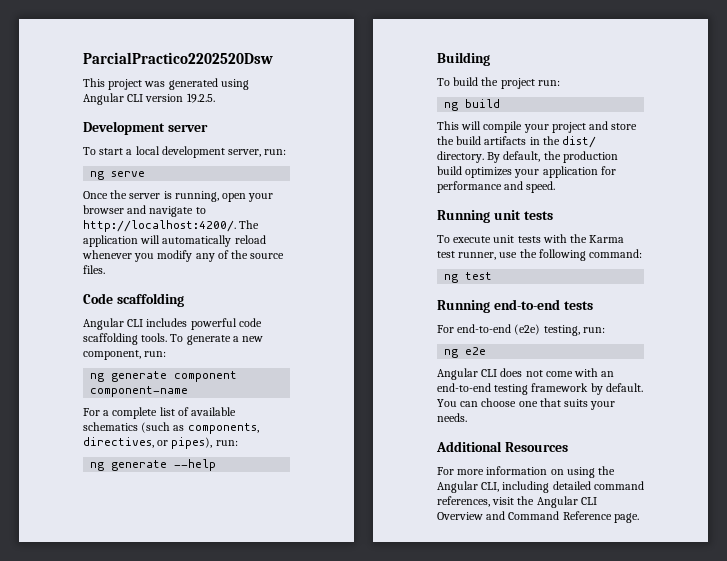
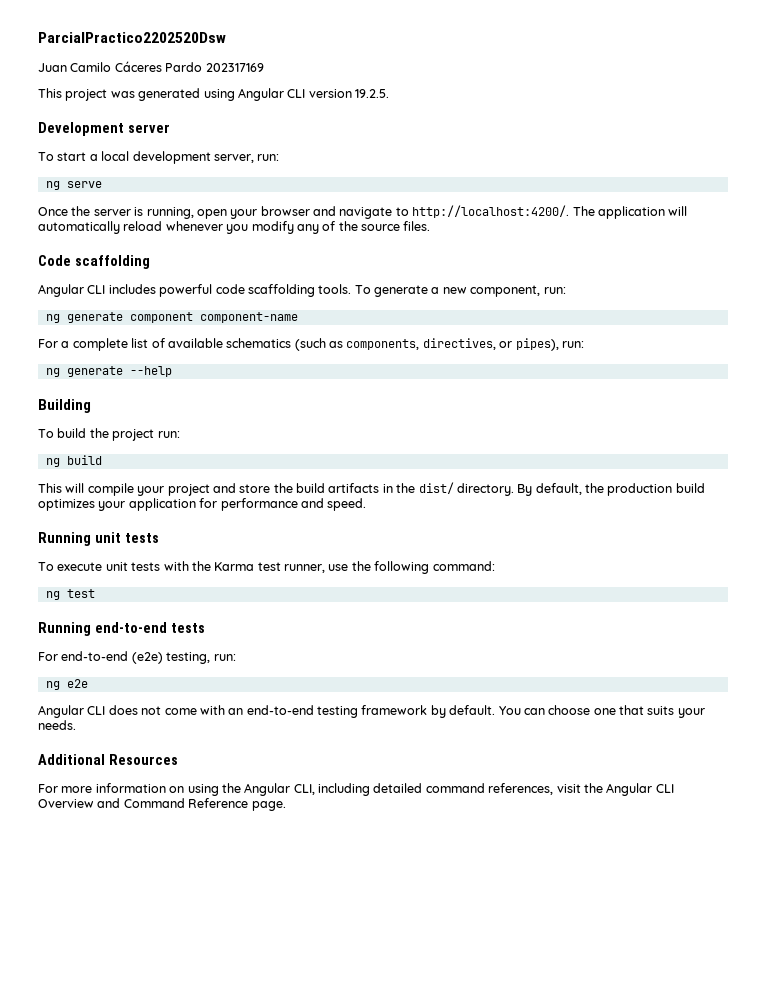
+ Juan Camilo Cáceres Pardo 202317169

